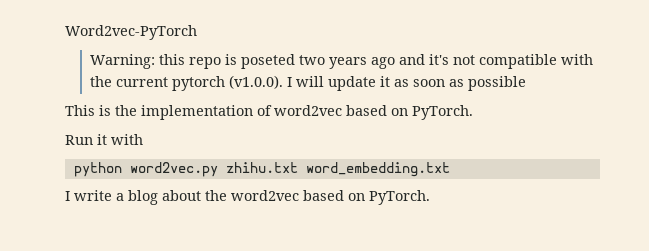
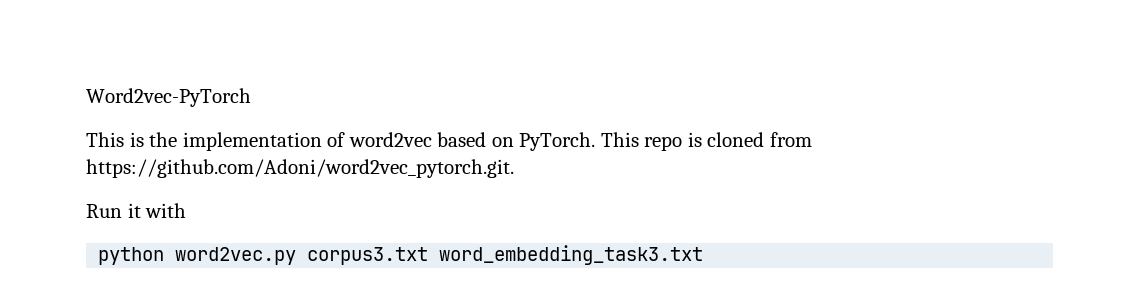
- Warning: this repo is poseted two years ago and it's not compatible with the current pytorch (v1.0.0). I will update it as soon as possible
+ This repo is cloned from https://github.com/Adoni/word2vec_pytorch.git.
- python word2vec.py zhihu.txt word_embedding.txt
- I write a blog about the word2vec based on PyTorch.
+ python word2vec.py corpus3.txt word_embedding_task3.txt

